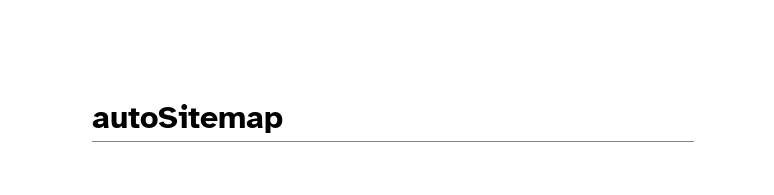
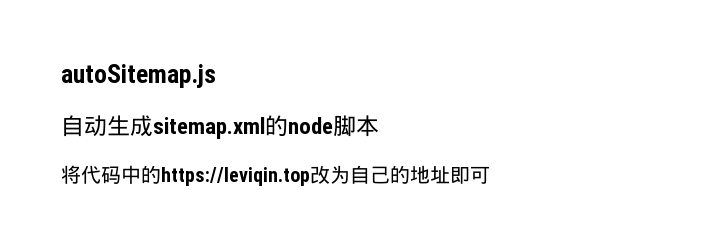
- autoSitemap
+ autoSitemap.js
+ 自动生成sitemap.xml的node脚本
+ 将代码中的https://leviqin.top改为自己的地址即可

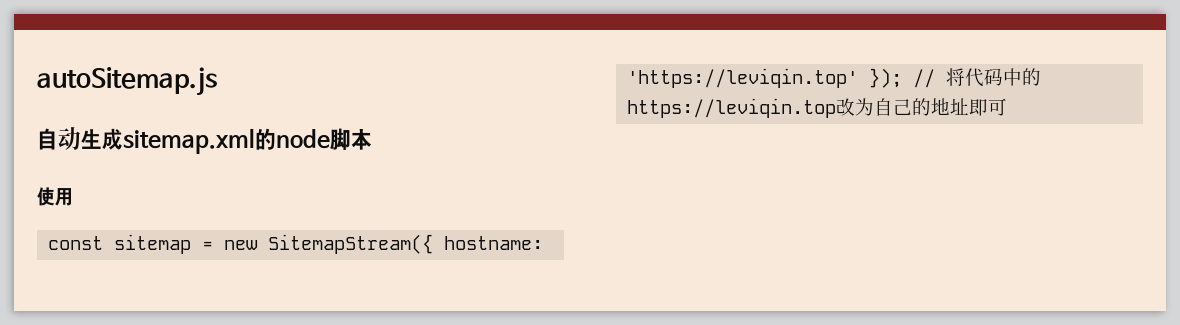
- 将代码中的https://leviqin.top改为自己的地址即可
+ 使用
+ const sitemap = new SitemapStream({ hostname: 'https://leviqin.top' }); // 将代码中的https://leviqin.top改为自己的地址即可

